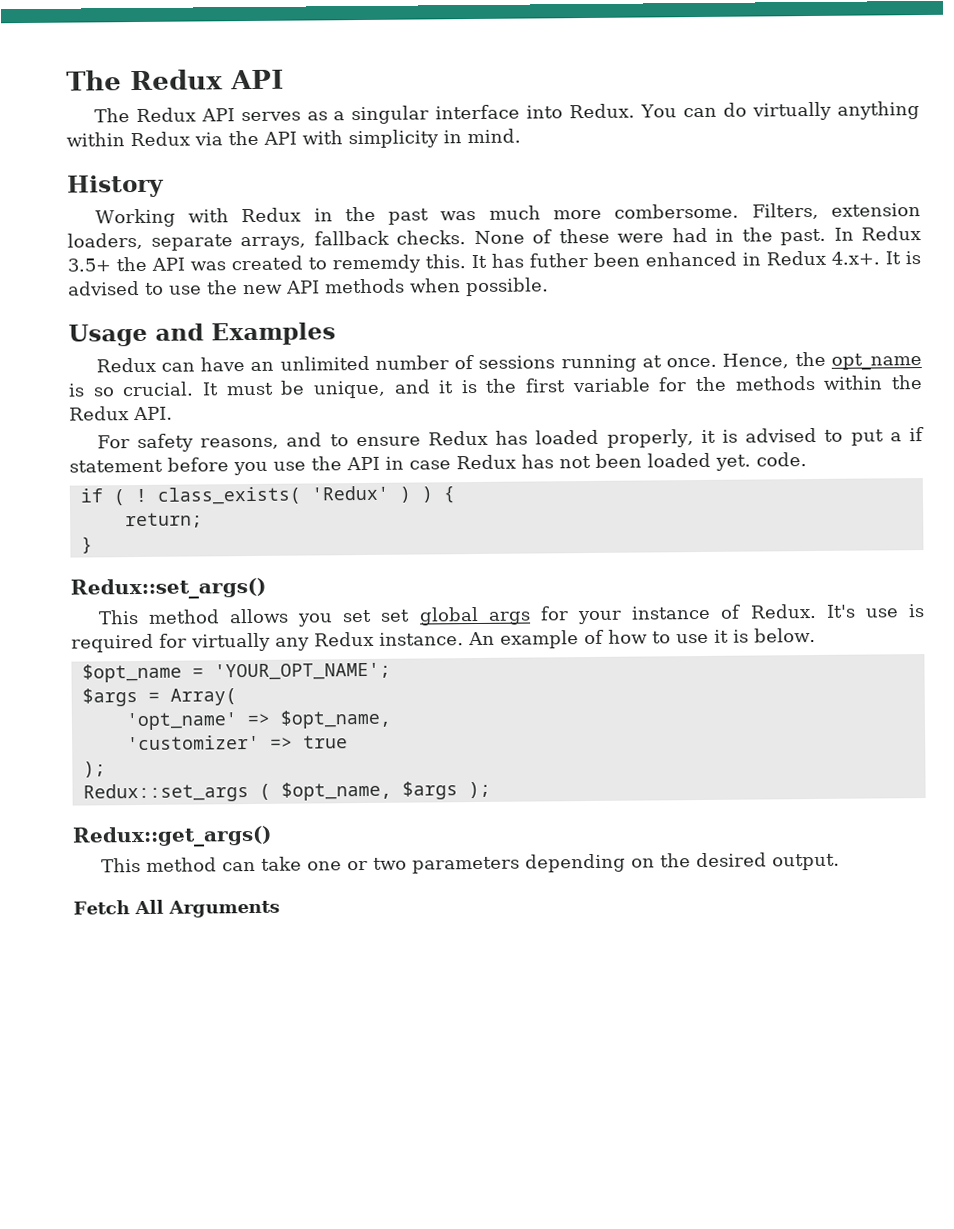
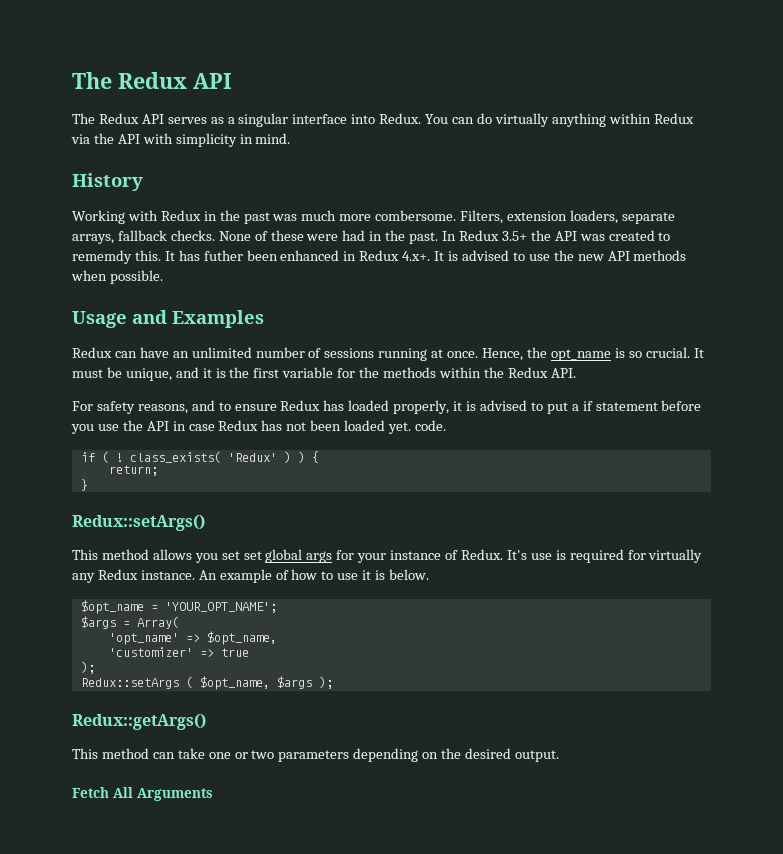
- Redux::set_args()
+ Redux::setArgs()
- Redux::set_args ( $opt_name, $args );
+ Redux::setArgs ( $opt_name, $args );
- Redux::get_args()
+ Redux::getArgs()

